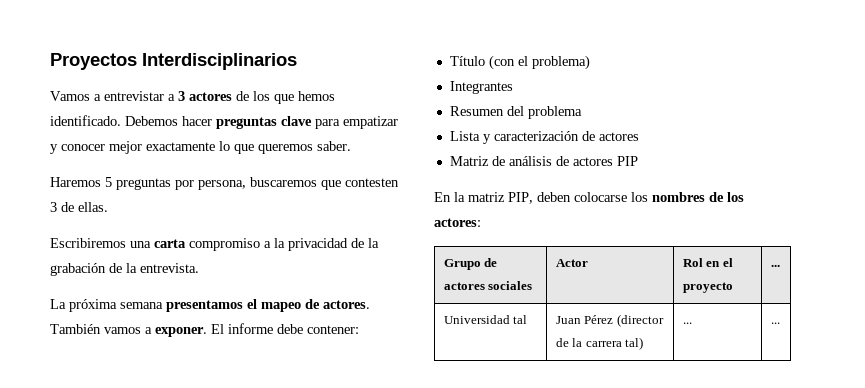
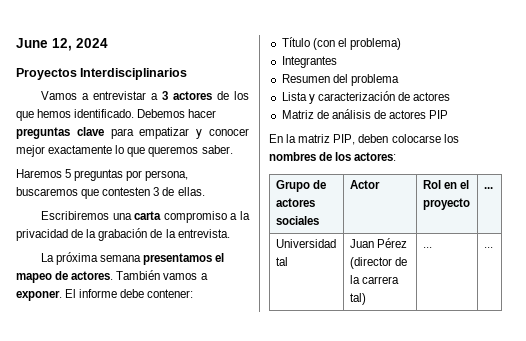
+ June 12, 2024

